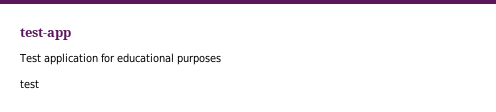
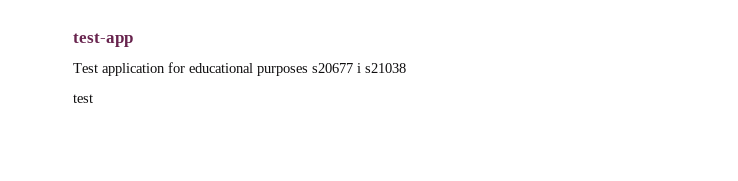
- Test application for educational purposes
+ Test application for educational purposes s20677 i s21038

